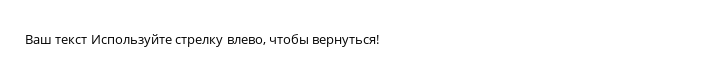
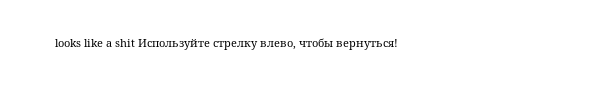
- Ваш текст Используйте стрелку влево, чтобы вернуться!
+ looks like a shit Используйте стрелку влево, чтобы вернуться!

